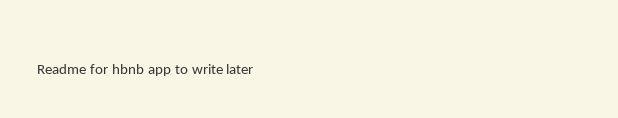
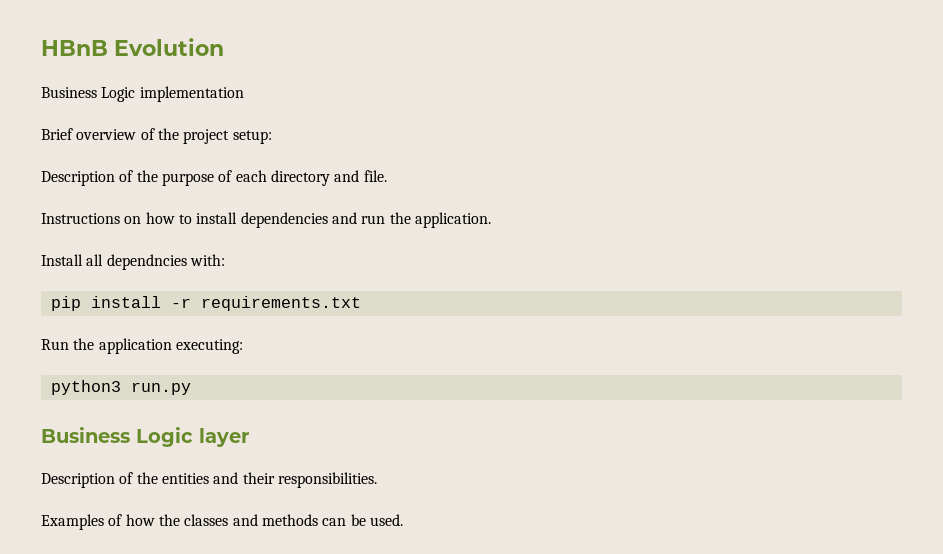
- Readme for hbnb app to write later
+ HBnB Evolution
+ Business Logic implementation
+ Brief overview of the project setup:
+ Description of the purpose of each directory and file.
+ Instructions on how to install dependencies and run the application.
+ Install all dependncies with:
+ pip install -r requirements.txt
+ Run the application executing:
+ python3 run.py
+ Business Logic layer
+ Description of the entities and their responsibilities.
+ Examples of how the classes and methods can be used.

